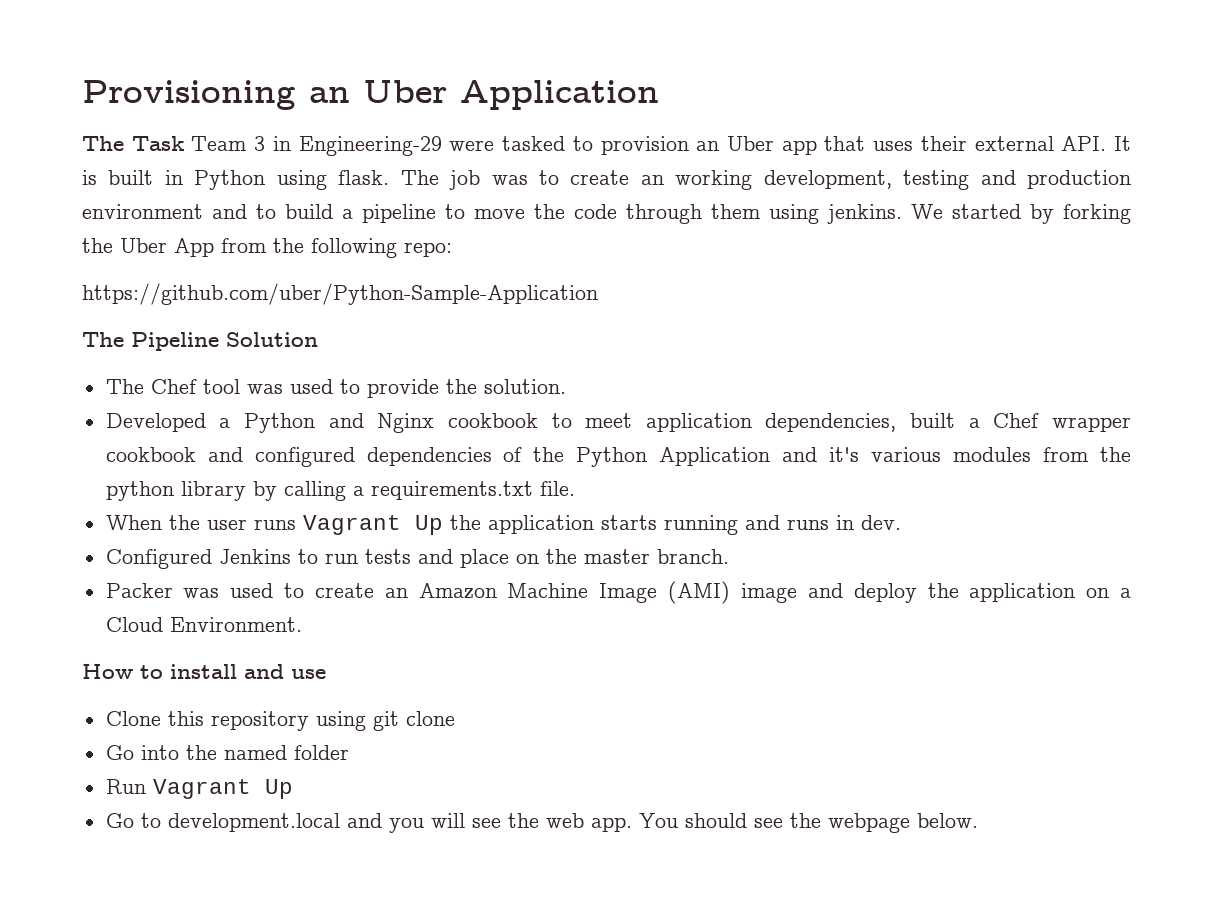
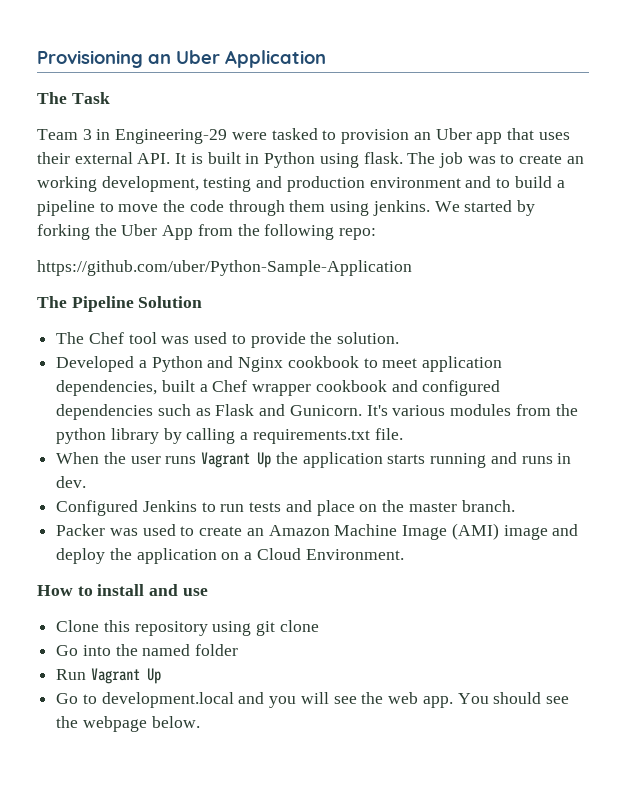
- The Task Team 3 in Engineering-29 were tasked to provision an Uber app that uses their external API. It is built in Python using flask.
+ The Task
+ Team 3 in Engineering-29 were tasked to provision an Uber app that uses their external API. It is built in Python using flask.
- Developed a Python and Nginx cookbook to meet application dependencies, built a Chef wrapper cookbook and configured dependencies of the Python Application and it's various modules from the python library by calling a requirements.txt file.
+ Developed a Python and Nginx cookbook to meet application dependencies, built a Chef wrapper cookbook and configured dependencies such as Flask and Gunicorn. It's various modules from the python library by calling a requirements.txt file.

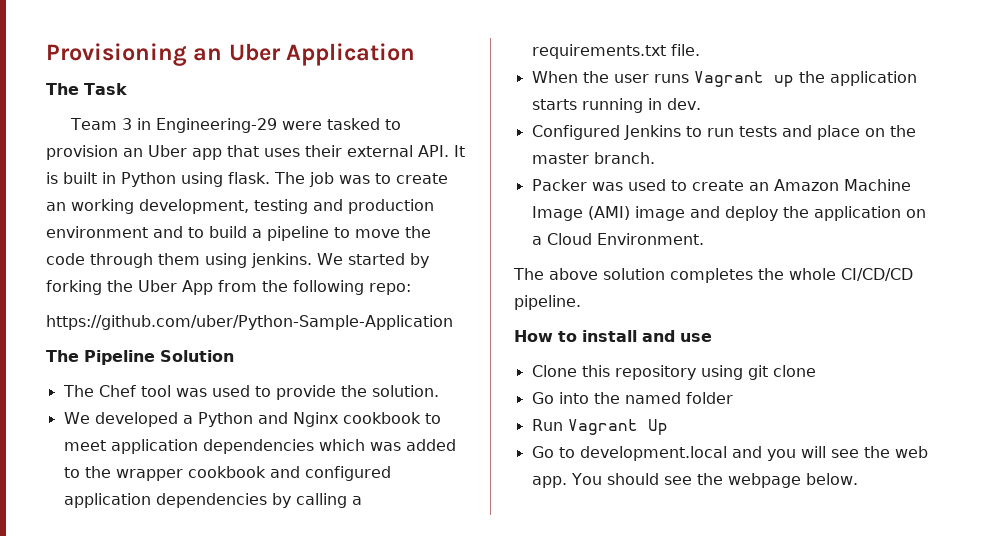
- Developed a Python and Nginx cookbook to meet application dependencies, built a Chef wrapper cookbook and configured dependencies such as Flask and Gunicorn. It's various modules from the python library by calling a requirements.txt file.
+ We developed a Python and Nginx cookbook to meet application dependencies which was added to the wrapper cookbook and configured application dependencies by calling a requirements.txt file.
- When the user runs Vagrant Up the application starts running and runs in dev.
+ When the user runs Vagrant up the application starts running in dev.
+ The above solution completes the whole CI/CD/CD pipeline.

